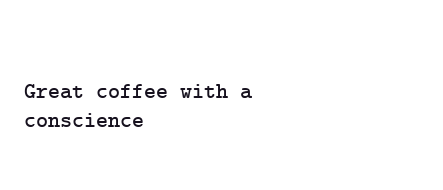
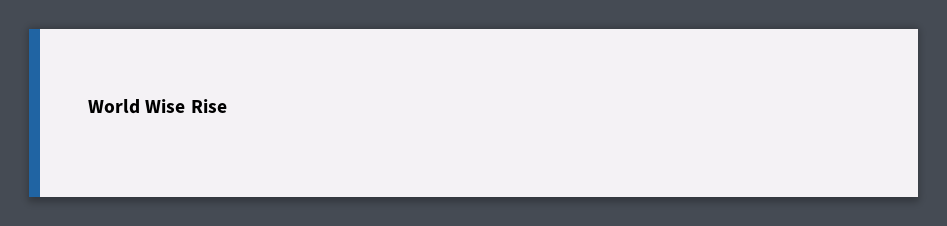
- Great coffee with a conscience
+ World Wise Rise

